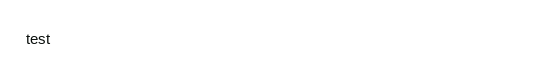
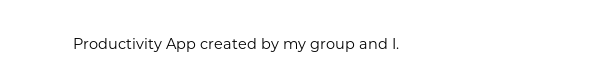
- test
+ Productivity App created by my group and I.

